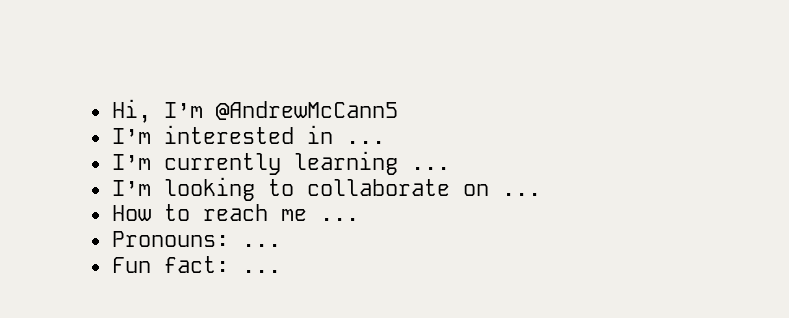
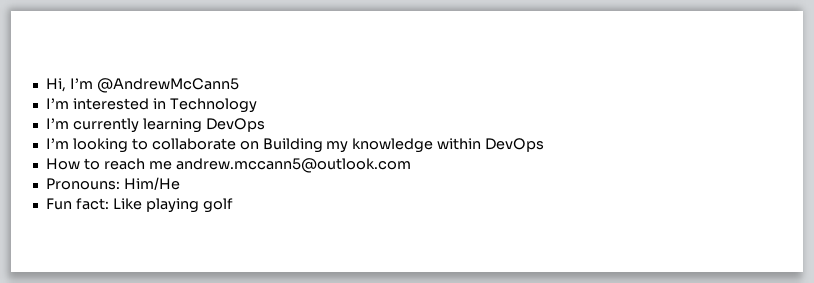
- I’m interested in ...
+ I’m interested in Technology
- I’m currently learning ...
+ I’m currently learning DevOps
- I’m looking to collaborate on ...
+ I’m looking to collaborate on Building my knowledge within DevOps
- How to reach me ...
+ How to reach me andrew.mccann5@outlook.com
- Pronouns: ...
+ Pronouns: Him/He
- Fun fact: ...
+ Fun fact: Like playing golf

